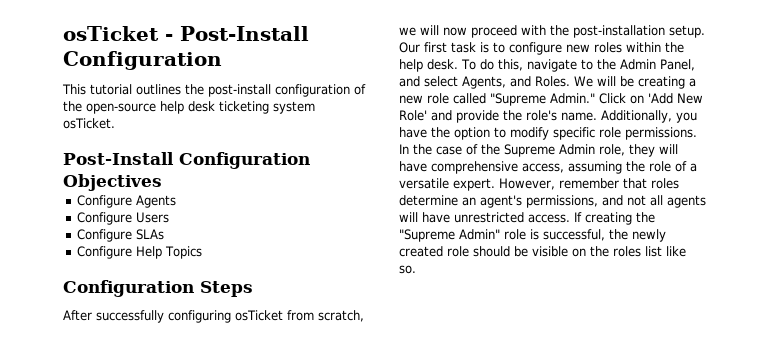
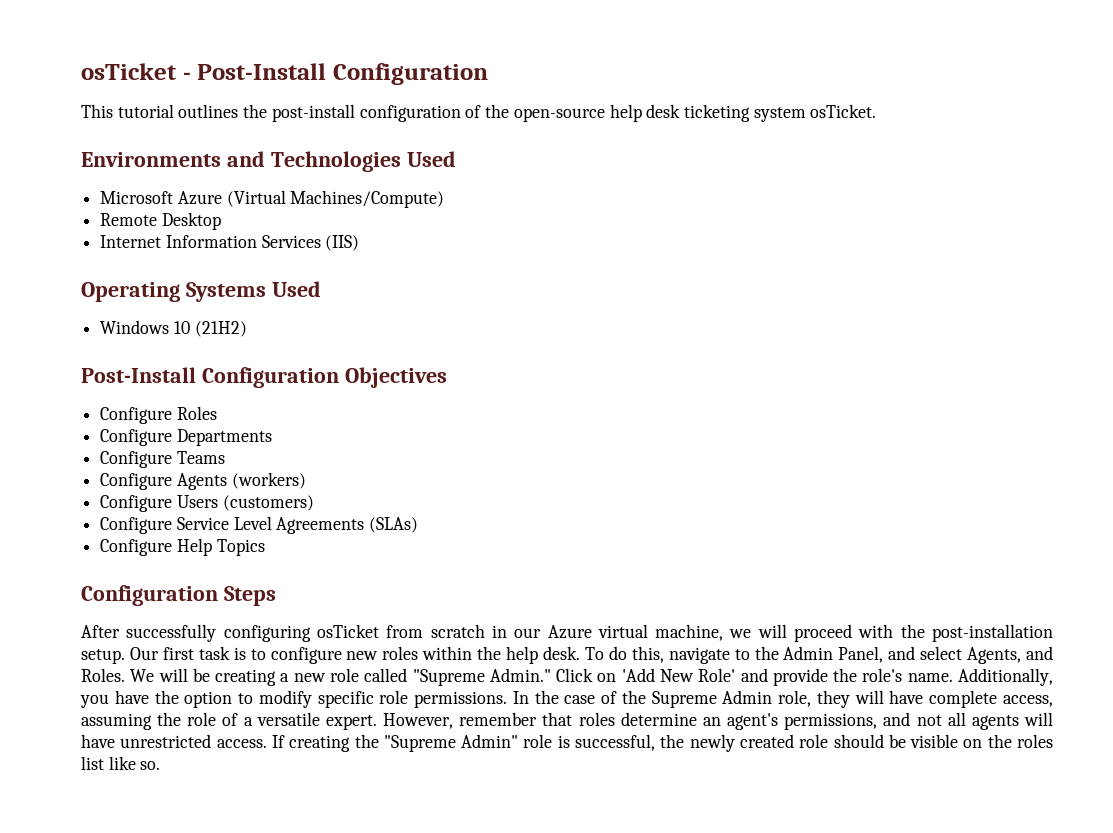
+ Environments and Technologies Used
+ Microsoft Azure (Virtual Machines/Compute)
+ Remote Desktop
+ Internet Information Services (IIS)
+ Operating Systems Used
+ Windows 10 (21H2)
  Post-Install Configuration Objectives
+ Configure Roles
+ Configure Departments
+ Configure Teams
- Configure Agents
+ Configure Agents (workers)
- Configure Users
- Configure SLAs
+ Configure Users (customers)
+ Configure Service Level Agreements (SLAs)
- After successfully configuring osTicket from scratch, we will now proceed with the post-installation setup.
+ After successfully configuring osTicket from scratch in our Azure virtual machine, we will proceed with the post-installation setup.
- In the case of the Supreme Admin role, they will have comprehensive access, assuming the role of a versatile expert.
+ In the case of the Supreme Admin role, they will have complete access, assuming the role of a versatile expert.

